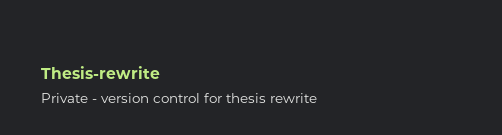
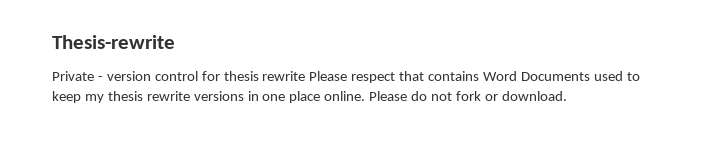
- Private - version control for thesis rewrite
+ Private - version control for thesis rewrite Please respect that contains Word Documents used to keep my thesis rewrite versions in one place online. Please do not fork or download.

